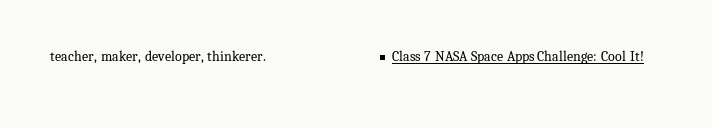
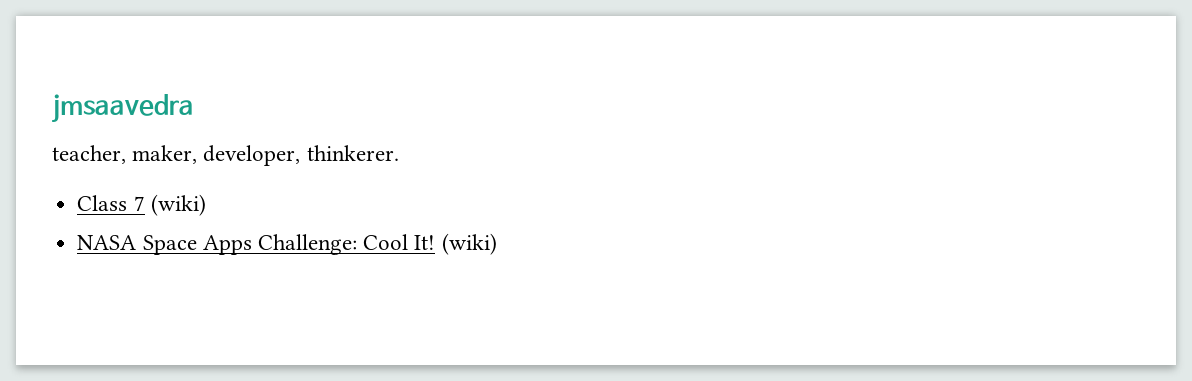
+ jmsaavedra
- Class 7 NASA Space Apps Challenge: Cool It!
+ Class 7 (wiki)
+ NASA Space Apps Challenge: Cool It! (wiki)

